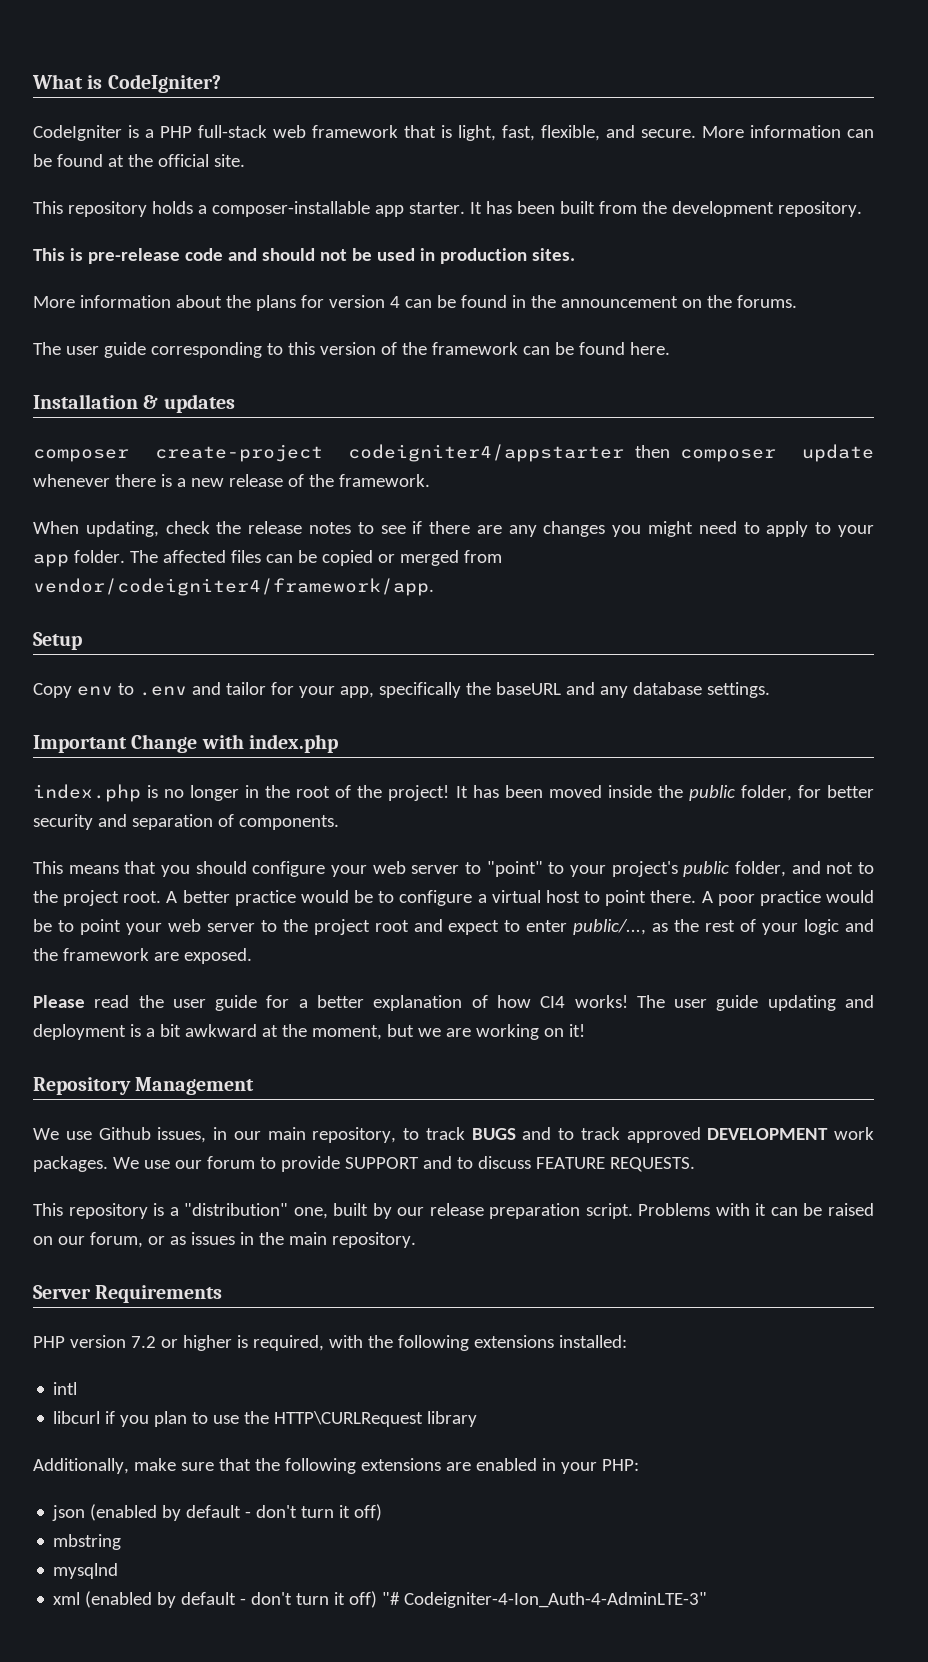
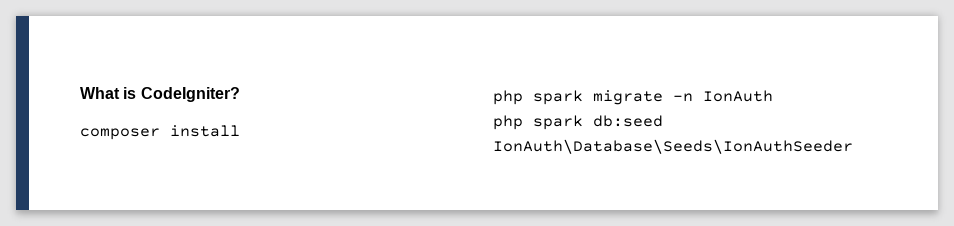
- CodeIgniter is a PHP full-stack web framework that is light, fast, flexible, and secure. More information can be found at the official site.
- This repository holds a composer-installable app starter. It has been built from the development repository.
- This is pre-release code and should not be used in production sites.
- More information about the plans for version 4 can be found in the announcement on the forums.
- The user guide corresponding to this version of the framework can be found here.
- Installation & updates
- composer create-project codeigniter4/appstarter then composer update whenever there is a new release of the framework.
- When updating, check the release notes to see if there are any changes you might need to apply to your app folder. The affected files can be copied or merged from vendor/codeigniter4/framework/app.
- Setup
- Copy env to .env and tailor for your app, specifically the baseURL and any database settings.
- Important Change with index.php
- index.php is no longer in the root of the project! It has been moved inside the public folder, for better security and separation of components.
- This means that you should configure your web server to "point" to your project's public folder, and not to the project root. A better practice would be to configure a virtual host to point there. A poor practice would be to point your web server to the project root and expect to enter public/..., as the rest of your logic and the framework are exposed.
- Please read the user guide for a better explanation of how CI4 works! The user guide updating and deployment is a bit awkward at the moment, but we are working on it!
- Repository Management
- We use Github issues, in our main repository, to track BUGS and to track approved DEVELOPMENT work packages. We use our forum to provide SUPPORT and to discuss FEATURE REQUESTS.
- This repository is a "distribution" one, built by our release preparation script. Problems with it can be raised on our forum, or as issues in the main repository.
- Server Requirements
- PHP version 7.2 or higher is required, with the following extensions installed:
- intl
- libcurl if you plan to use the HTTP\CURLRequest library
- Additionally, make sure that the following extensions are enabled in your PHP:
- json (enabled by default - don't turn it off)
- mbstring
- mysqlnd
- xml (enabled by default - don't turn it off) "# Codeigniter-4-Ion_Auth-4-AdminLTE-3"
+ composer install
+ php spark migrate -n IonAuth
+ php spark db:seed IonAuth\Database\Seeds\IonAuthSeeder

